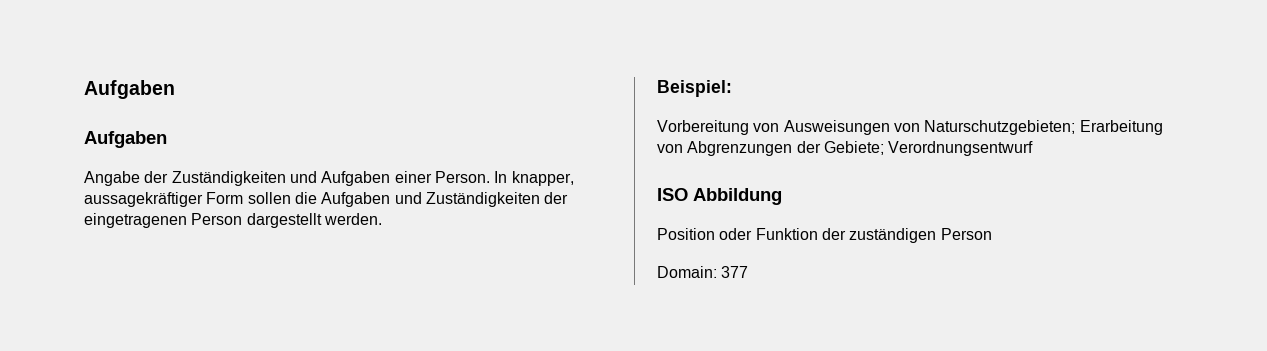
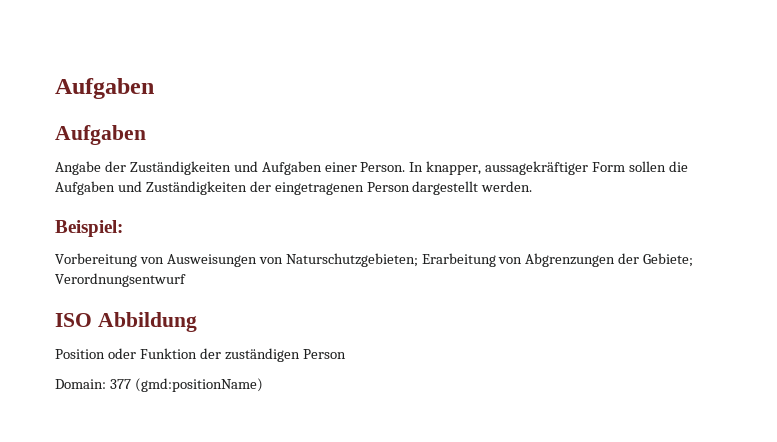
- Domain: 377
+ Domain: 377 (gmd:positionName)

